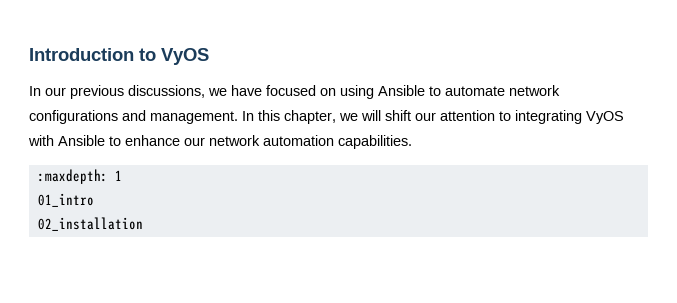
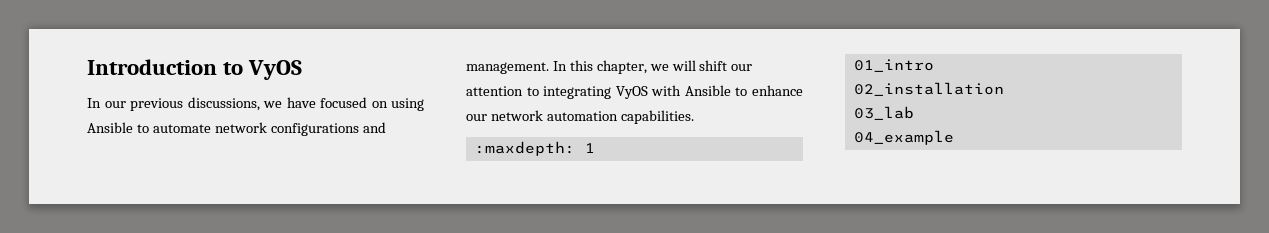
+ 03_lab
+ 04_example

